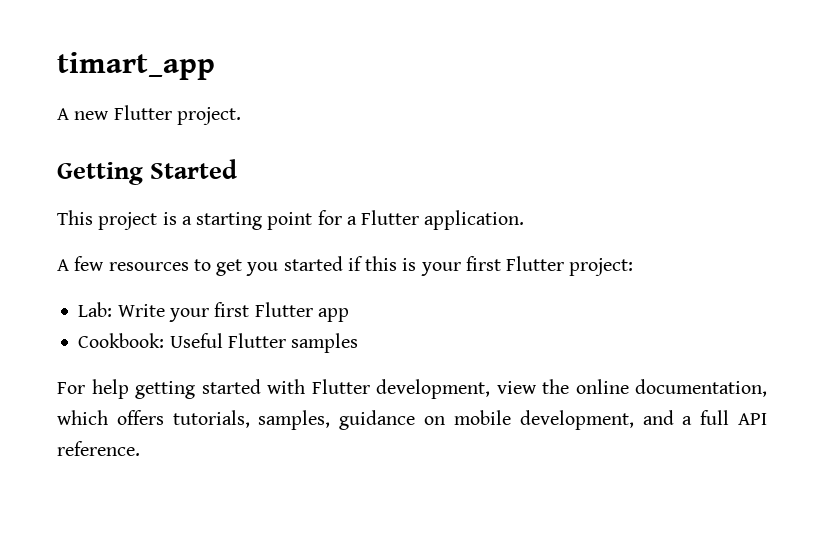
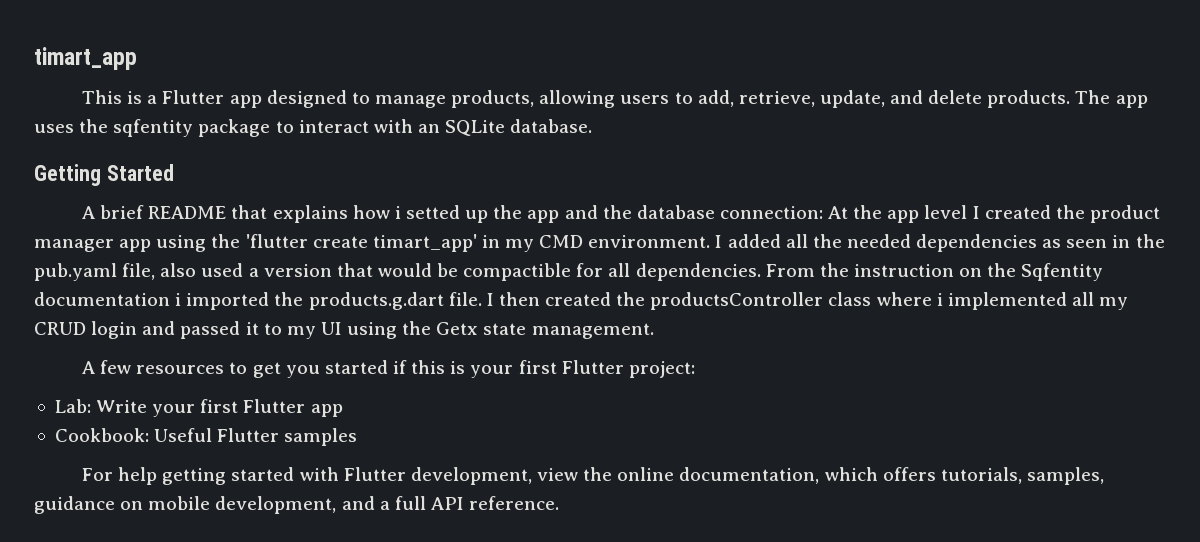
- A new Flutter project.
+ This is a Flutter app designed to manage products, allowing users to add, retrieve, update, and delete products. The app uses the sqfentity package to interact with an SQLite database.
  Getting Started
- This project is a starting point for a Flutter application.
+ A brief README that explains how i setted up the app and the database connection: At the app level I created the product manager app using the 'flutter create timart_app' in my CMD environment. I added all the needed dependencies as seen in the pub.yaml file, also used a version that would be compactible for all dependencies. From the instruction on the Sqfentity documentation i imported the products.g.dart file. I then created the productsController class where i implemented all my CRUD login and passed it to my UI using the Getx state management.

